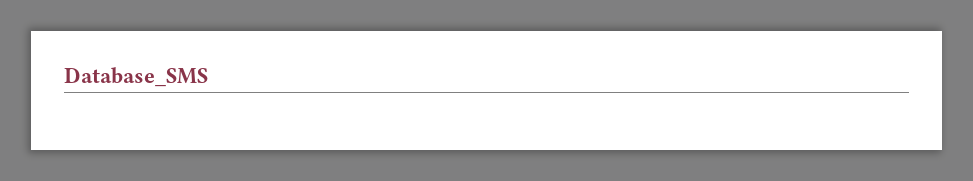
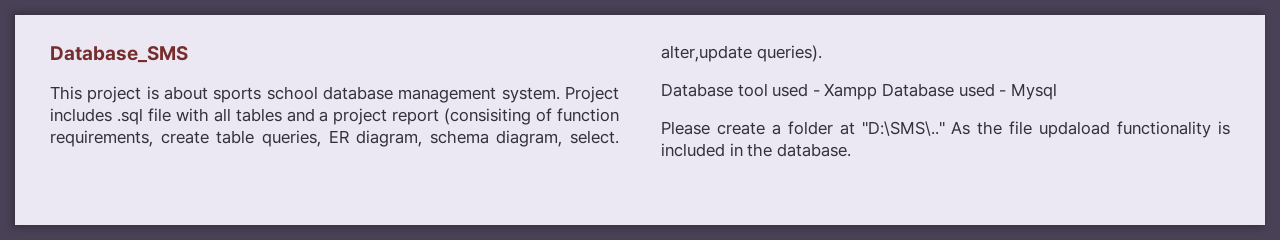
+ This project is about sports school database management system. Project includes .sql file with all tables and a project report (consisiting of function requirements, create table queries, ER diagram, schema diagram, select. alter,update queries).
+ Database tool used - Xampp Database used - Mysql
+ Please create a folder at "D:\SMS\.." As the file updaload functionality is included in the database.

